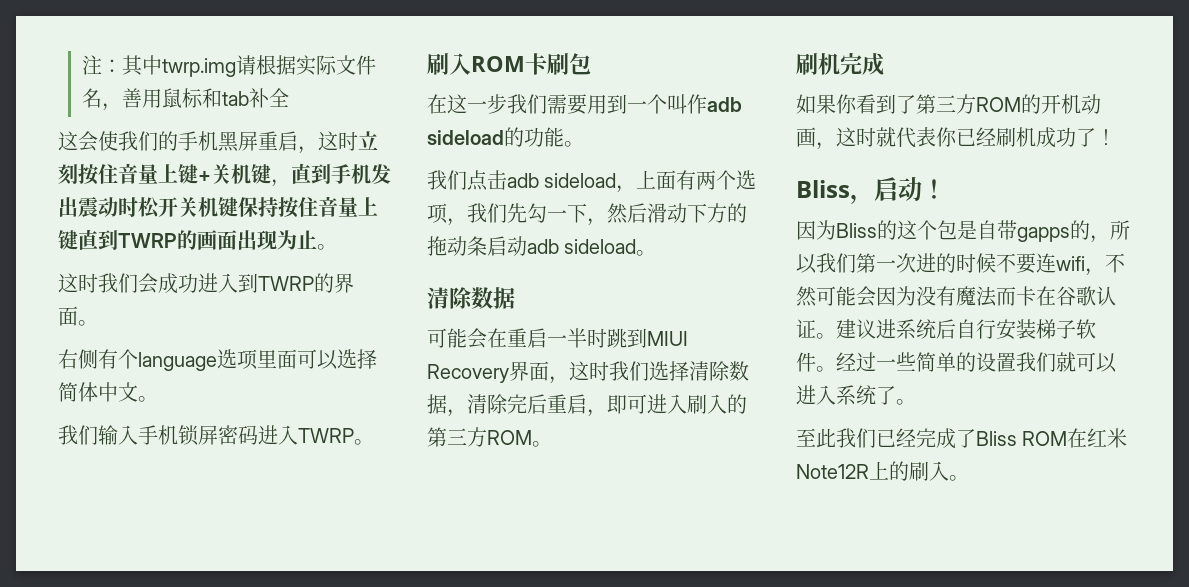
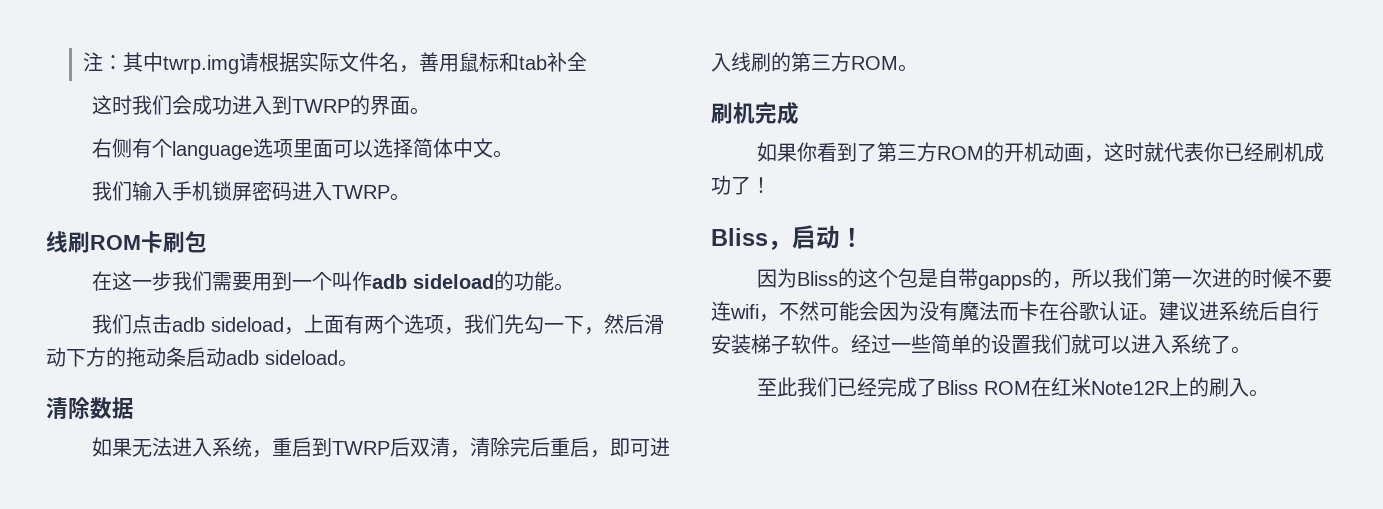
- 这会使我们的手机黑屏重启，这时立刻按住音量上键+关机键，直到手机发出震动时松开关机键保持按住音量上键直到TWRP的画面出现为止。
- 刷入ROM卡刷包
+ 线刷ROM卡刷包
- 可能会在重启一半时跳到MIUI Recovery界面，这时我们选择清除数据，清除完后重启，即可进入刷入的第三方ROM。
+ 如果无法进入系统，重启到TWRP后双清，清除完后重启，即可进入线刷的第三方ROM。

